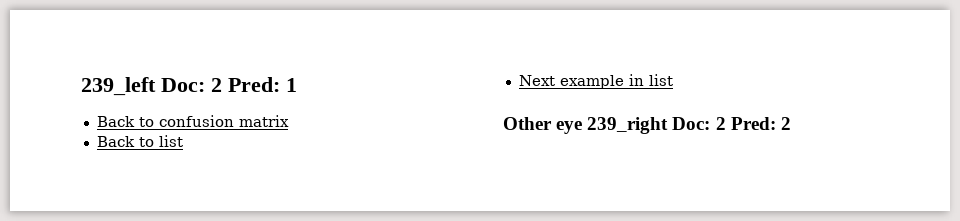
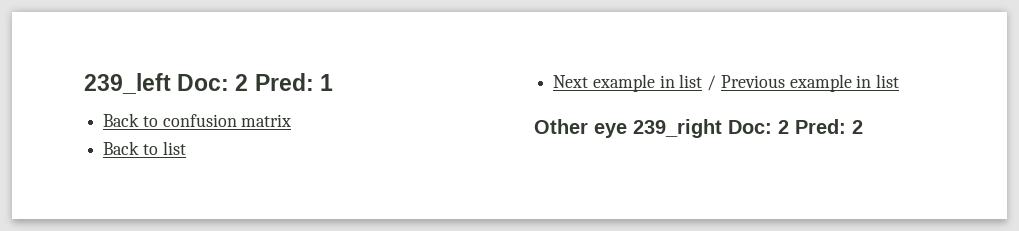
- Next example in list
+ Next example in list / Previous example in list

